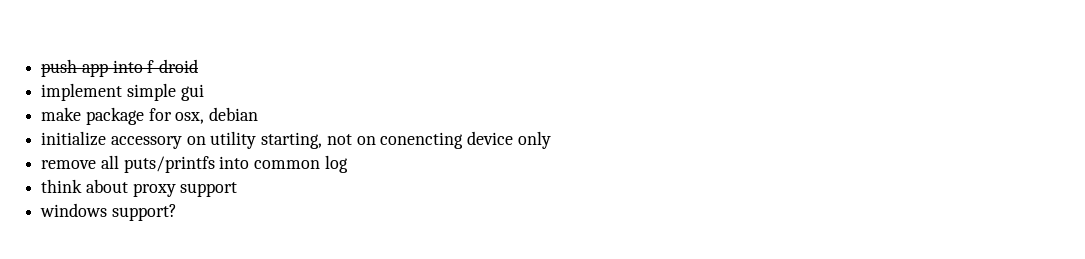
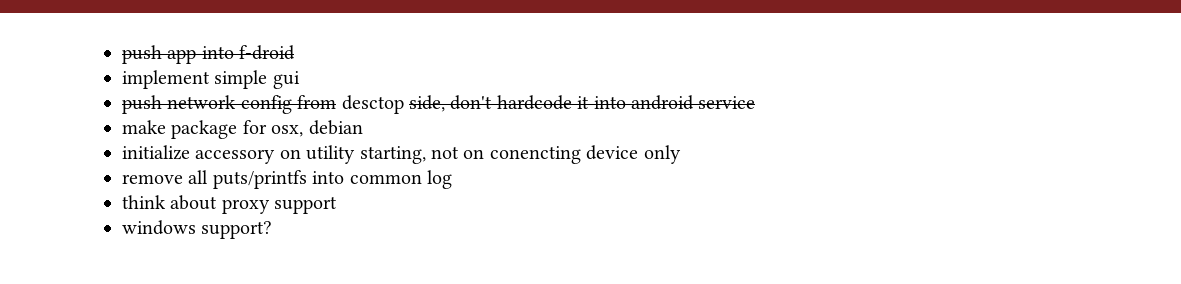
+ push network config from desctop side, don't hardcode it into android service

